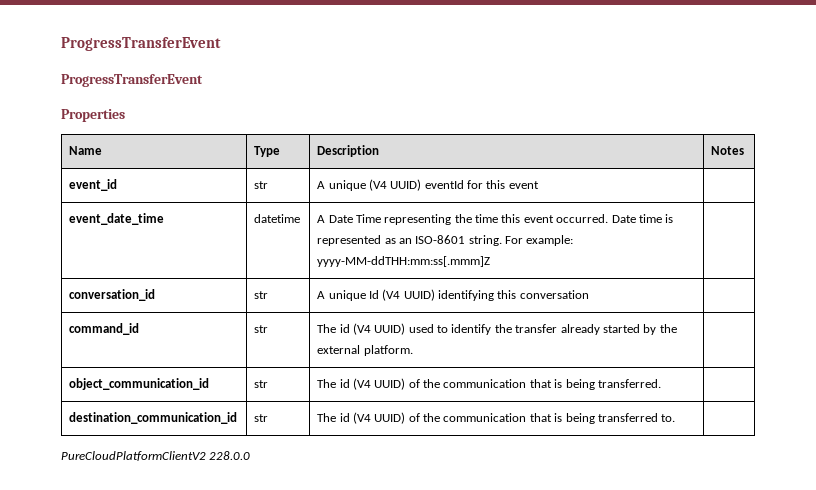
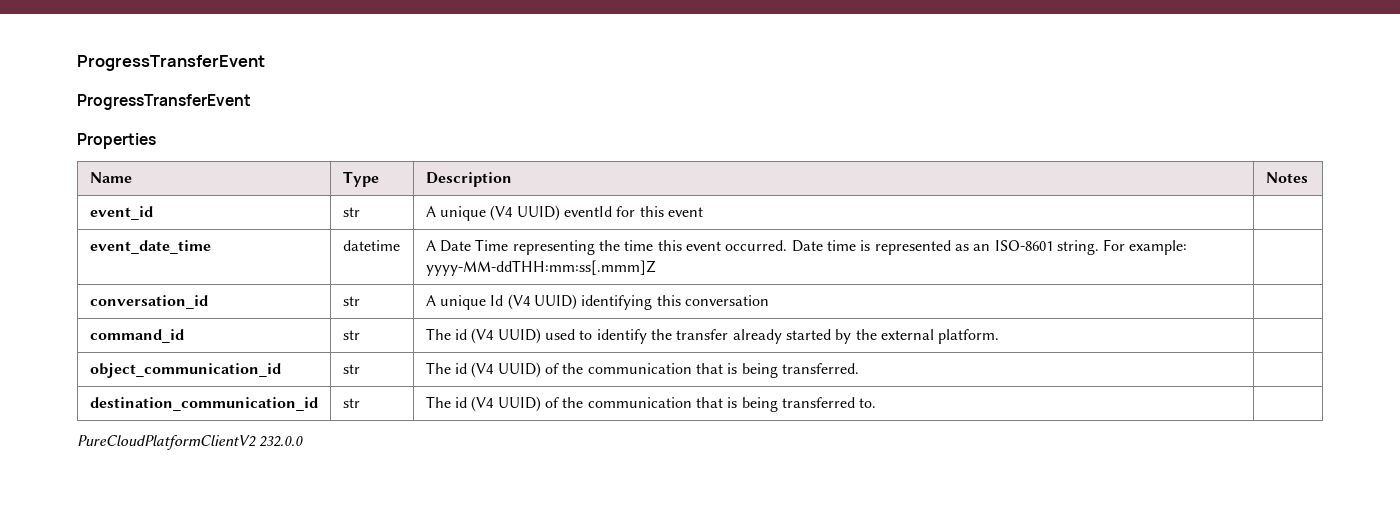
- PureCloudPlatformClientV2 228.0.0
+ PureCloudPlatformClientV2 232.0.0

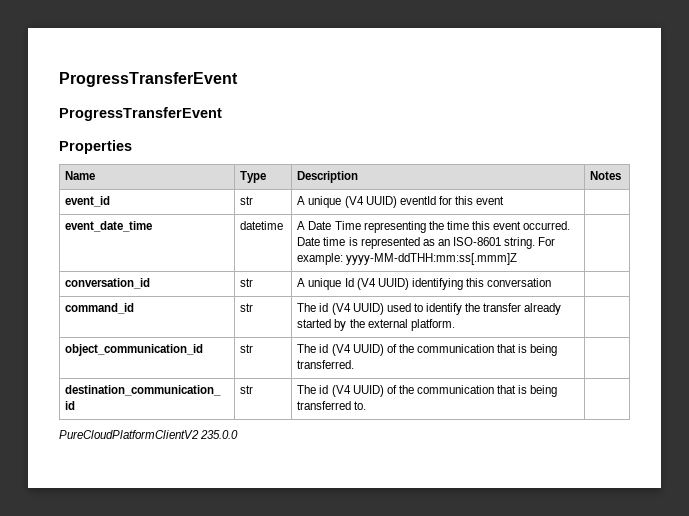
- PureCloudPlatformClientV2 232.0.0
+ PureCloudPlatformClientV2 235.0.0

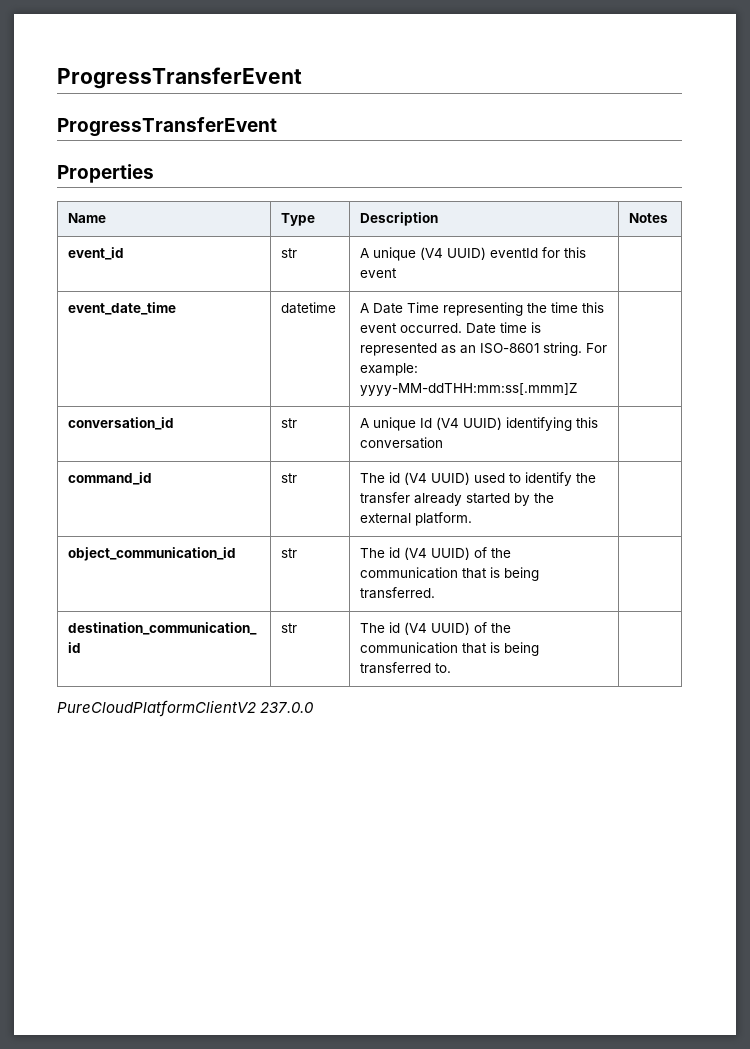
- PureCloudPlatformClientV2 235.0.0
+ PureCloudPlatformClientV2 237.0.0

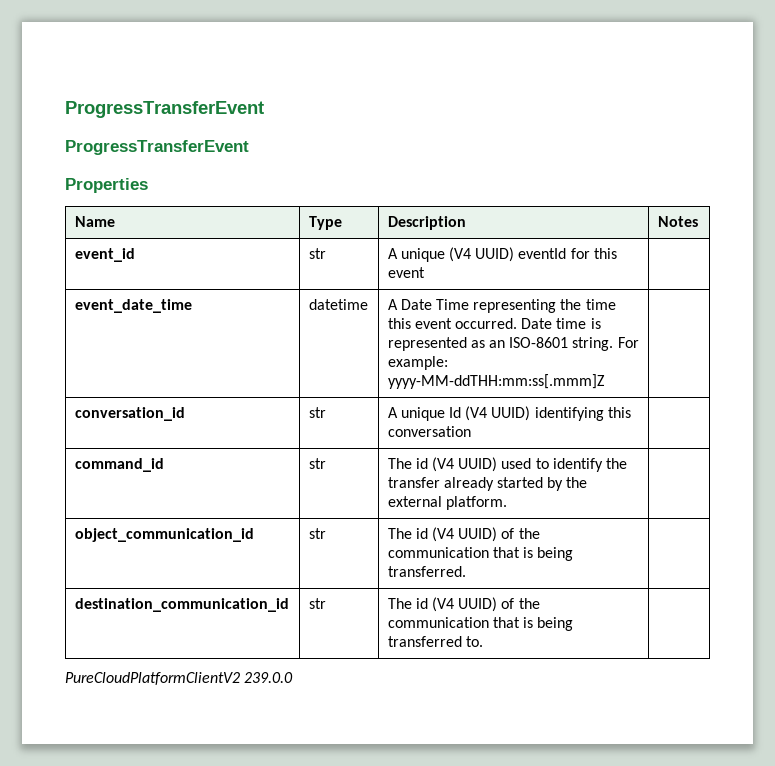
- PureCloudPlatformClientV2 237.0.0
+ PureCloudPlatformClientV2 239.0.0

